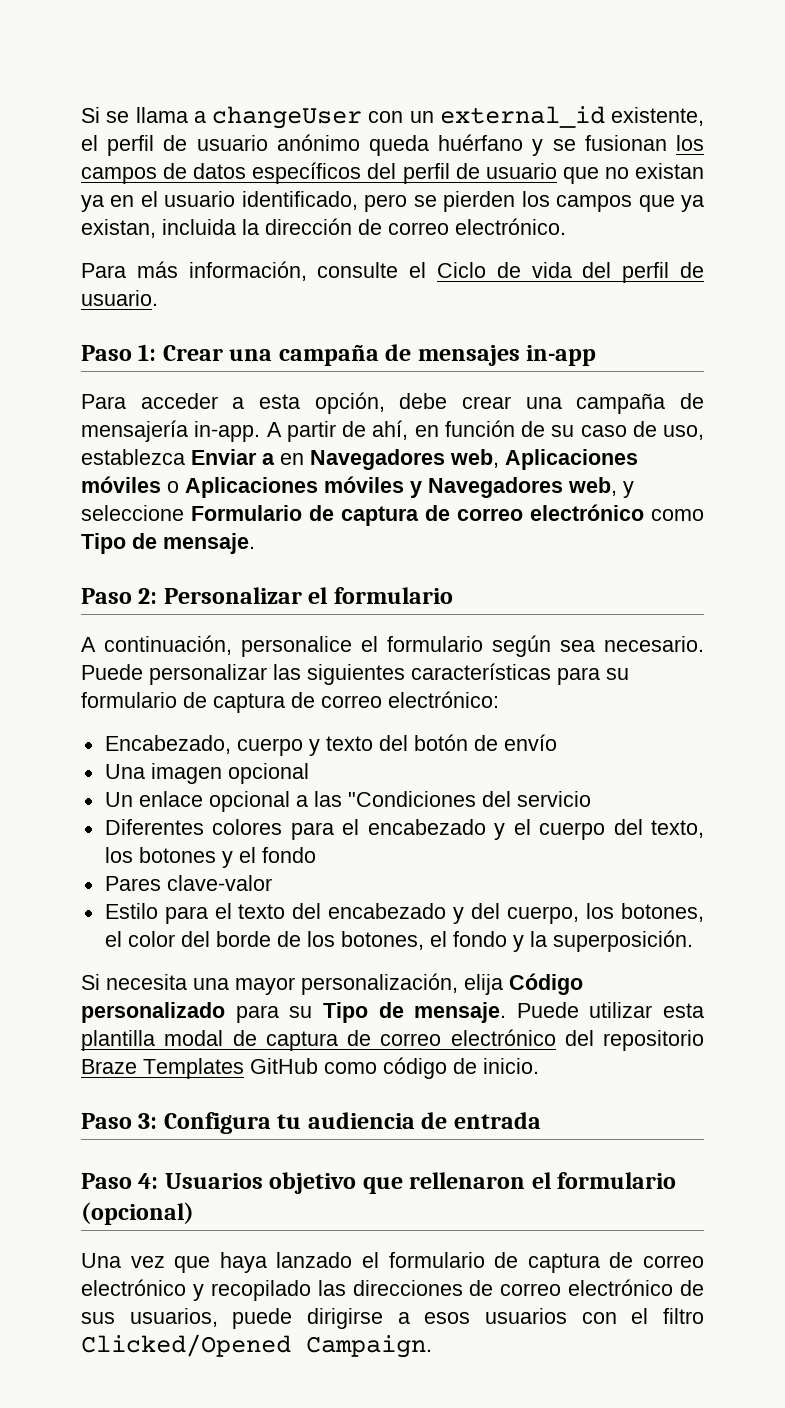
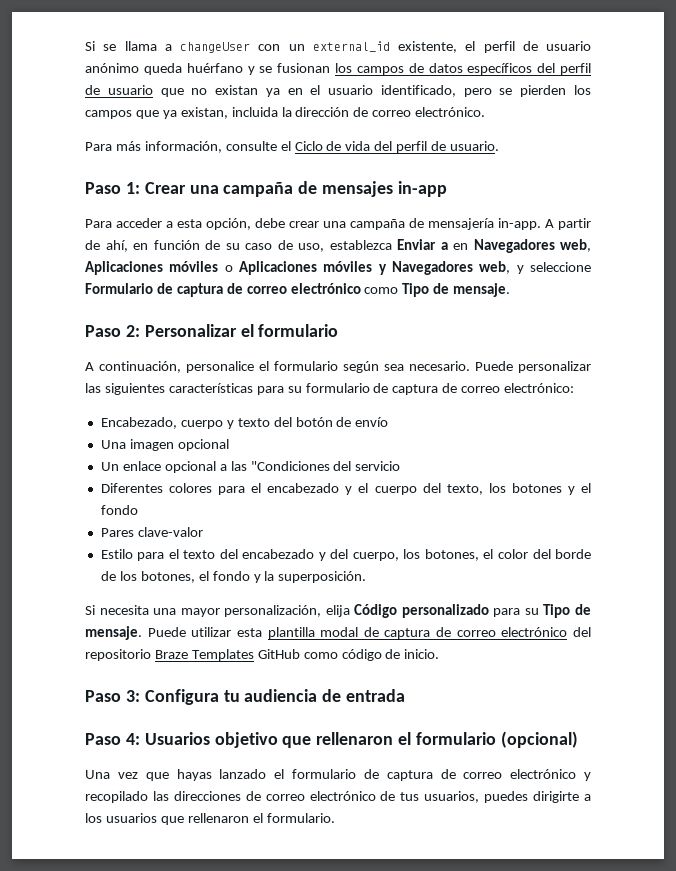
- Una vez que haya lanzado el formulario de captura de correo electrónico y recopilado las direcciones de correo electrónico de sus usuarios, puede dirigirse a esos usuarios con el filtro Clicked/Opened Campaign.
+ Una vez que hayas lanzado el formulario de captura de correo electrónico y recopilado las direcciones de correo electrónico de tus usuarios, puedes dirigirte a los usuarios que rellenaron el formulario.

